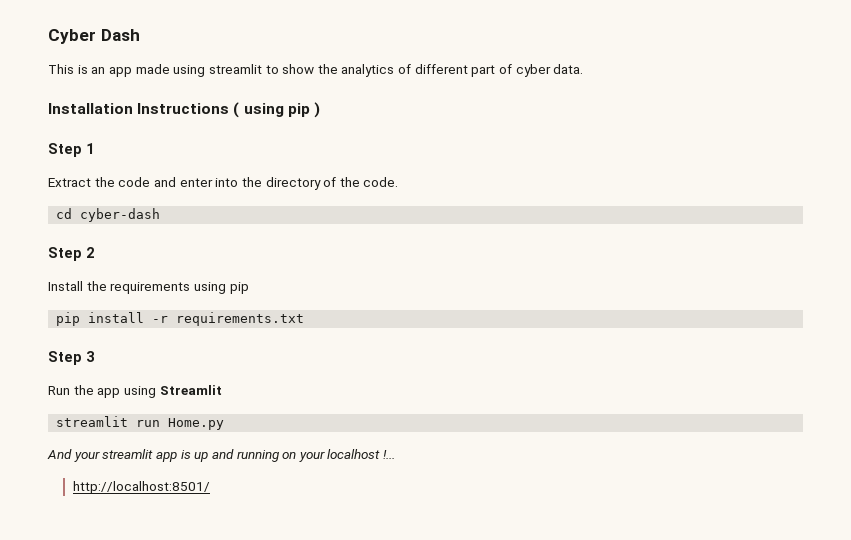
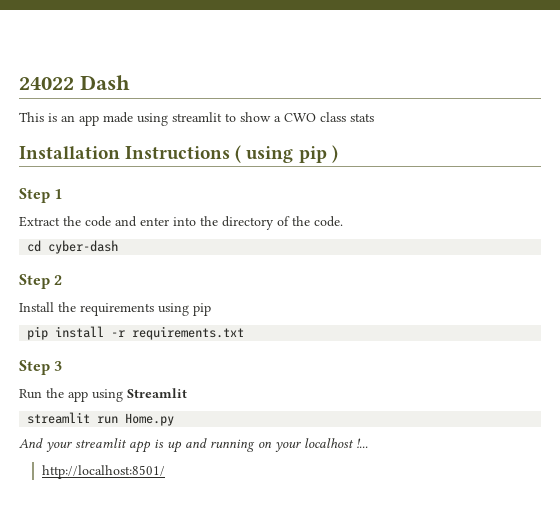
- Cyber Dash
+ 24022 Dash
- This is an app made using streamlit to show the analytics of different part of cyber data.
+ This is an app made using streamlit to show a CWO class stats

